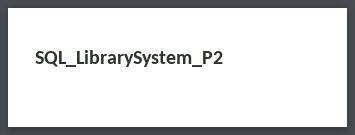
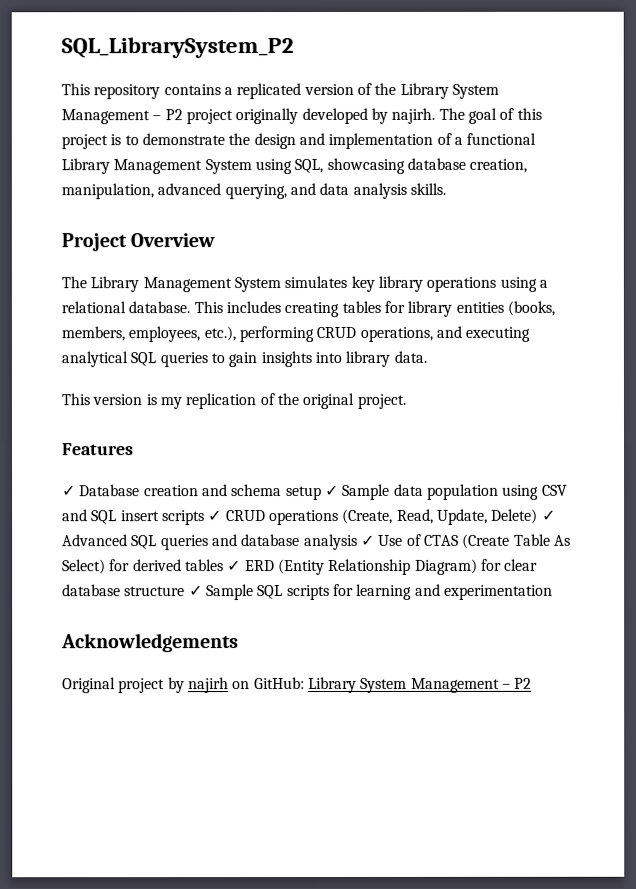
+ This repository contains a replicated version of the Library System Management – P2 project originally developed by najirh. The goal of this project is to demonstrate the design and implementation of a functional Library Management System using SQL, showcasing database creation, manipulation, advanced querying, and data analysis skills.
+ Project Overview
+ The Library Management System simulates key library operations using a relational database. This includes creating tables for library entities (books, members, employees, etc.), performing CRUD operations, and executing analytical SQL queries to gain insights into library data.
+ This version is my replication of the original project.
+ Features
+ ✓ Database creation and schema setup ✓ Sample data population using CSV and SQL insert scripts ✓ CRUD operations (Create, Read, Update, Delete) ✓ Advanced SQL queries and database analysis ✓ Use of CTAS (Create Table As Select) for derived tables ✓ ERD (Entity Relationship Diagram) for clear database structure ✓ Sample SQL scripts for learning and experimentation
+ Acknowledgements
+ Original project by najirh on GitHub: Library System Management – P2

